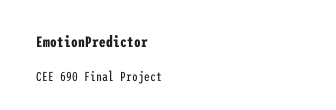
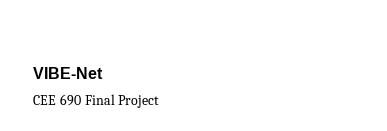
- EmotionPredictor
+ VIBE-Net

